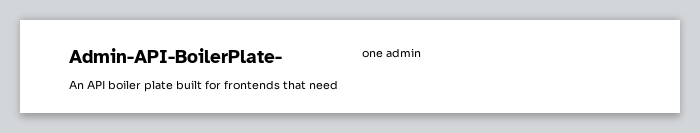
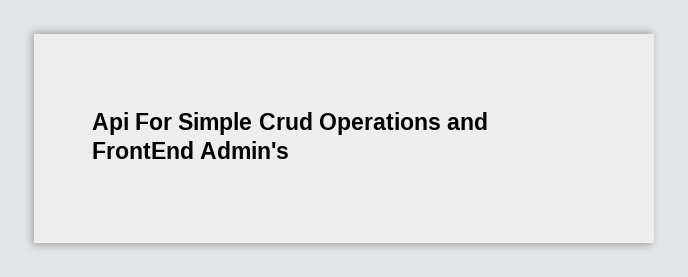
- Admin-API-BoilerPlate-
- An API boiler plate built for frontends that need one admin
+ Api For Simple Crud Operations and FrontEnd Admin's

